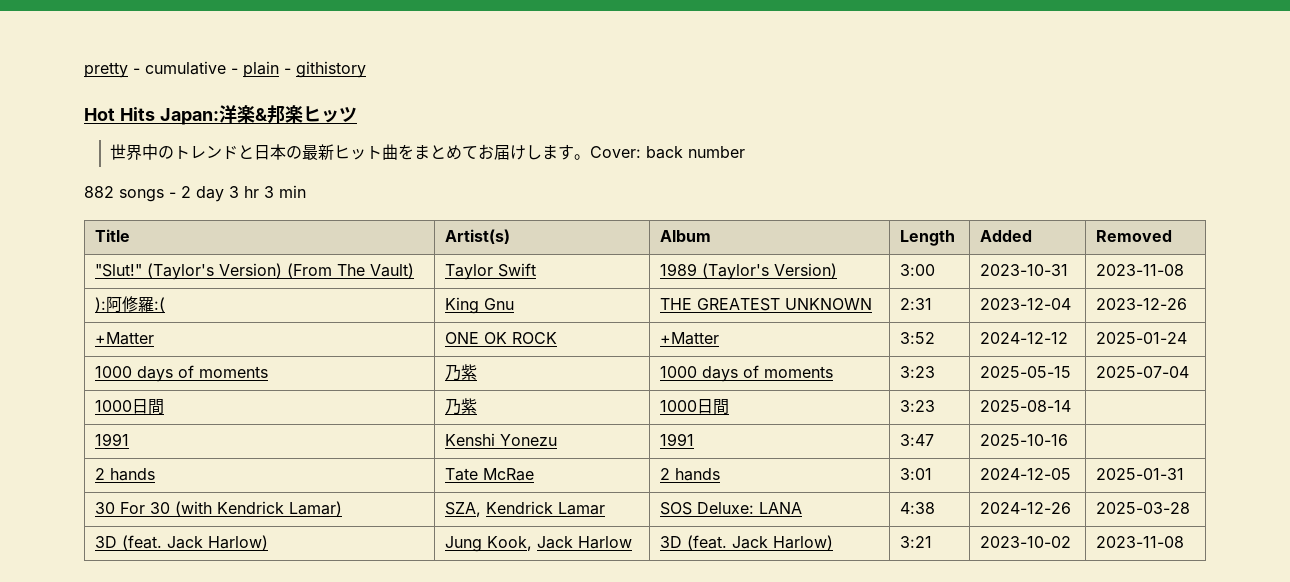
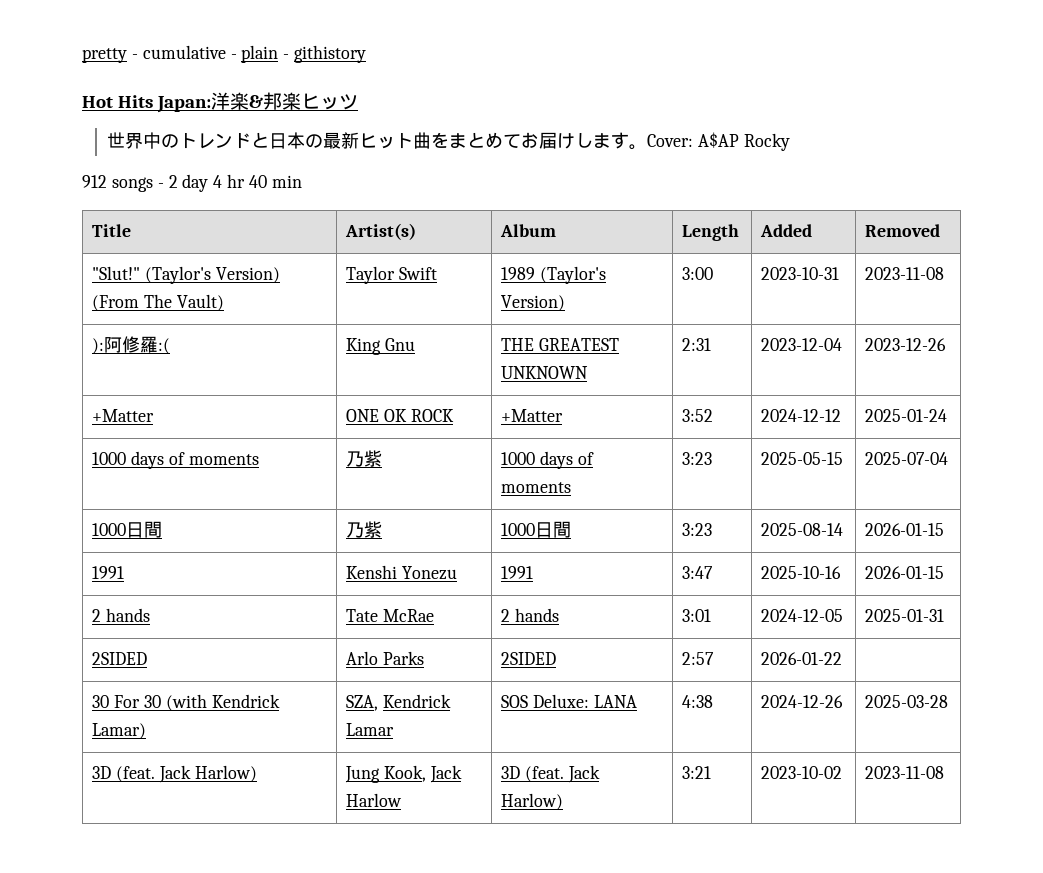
- Cover: back number
- 882 songs - 2 day 3 hr 3 min
+ Cover: A$AP Rocky
+ 912 songs - 2 day 4 hr 40 min
- 1000日間 | 乃紫 | 1000日間 | 3:23 | 2025-08-14 |
+ 1000日間 | 乃紫 | 1000日間 | 3:23 | 2025-08-14 | 2026-01-15
- 1991 | Kenshi Yonezu | 1991 | 3:47 | 2025-10-16 |
+ 1991 | Kenshi Yonezu | 1991 | 3:47 | 2025-10-16 | 2026-01-15
+ 2SIDED | Arlo Parks | 2SIDED | 2:57 | 2026-01-22 |

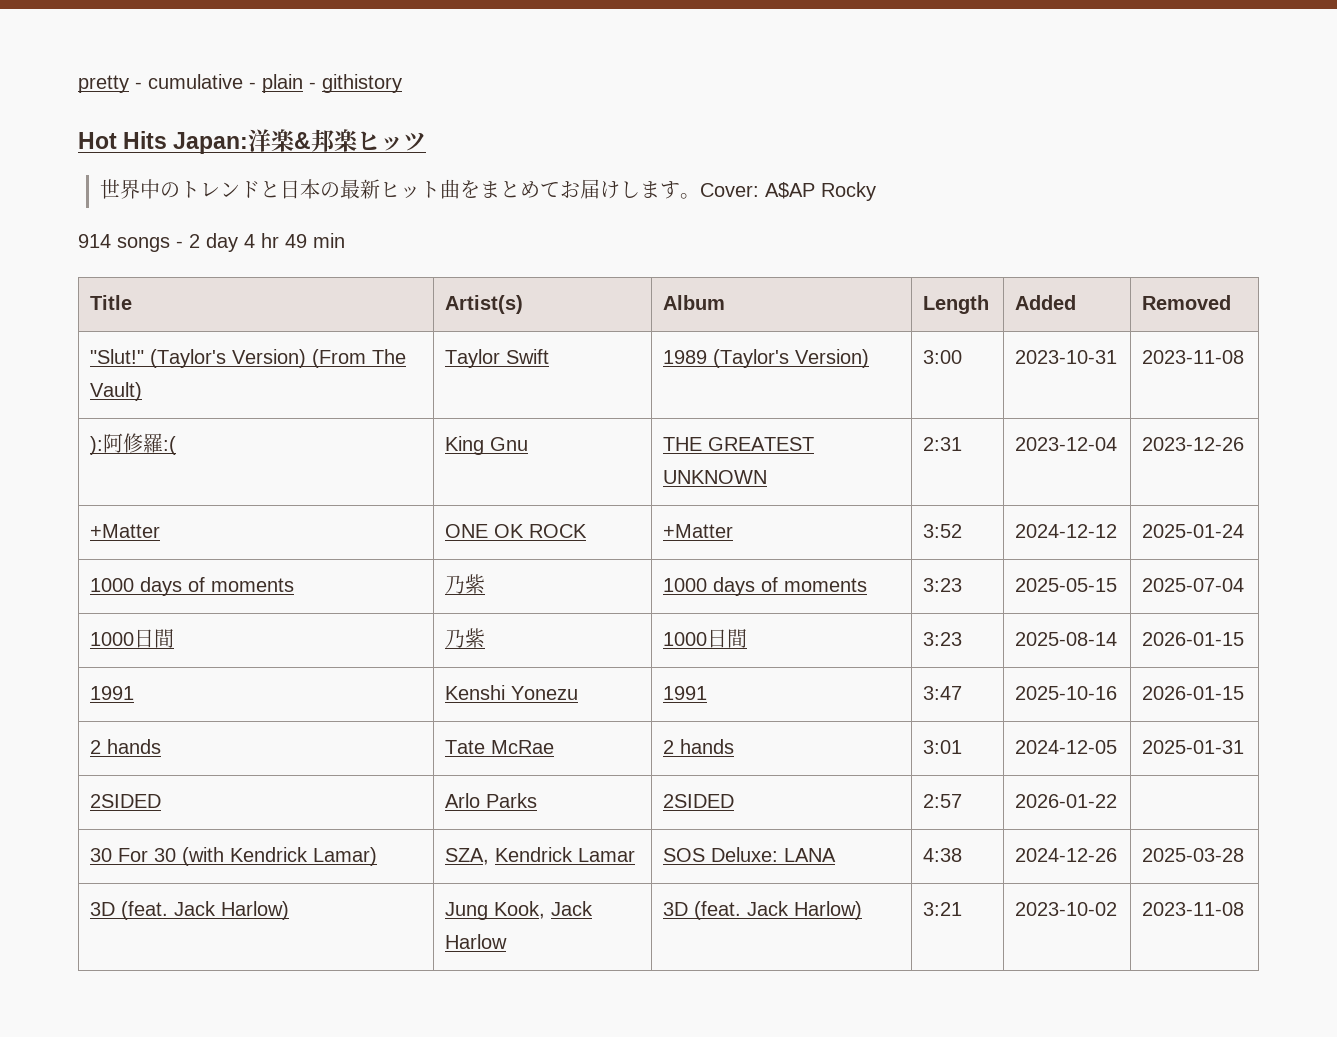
- 912 songs - 2 day 4 hr 40 min
+ 914 songs - 2 day 4 hr 49 min

